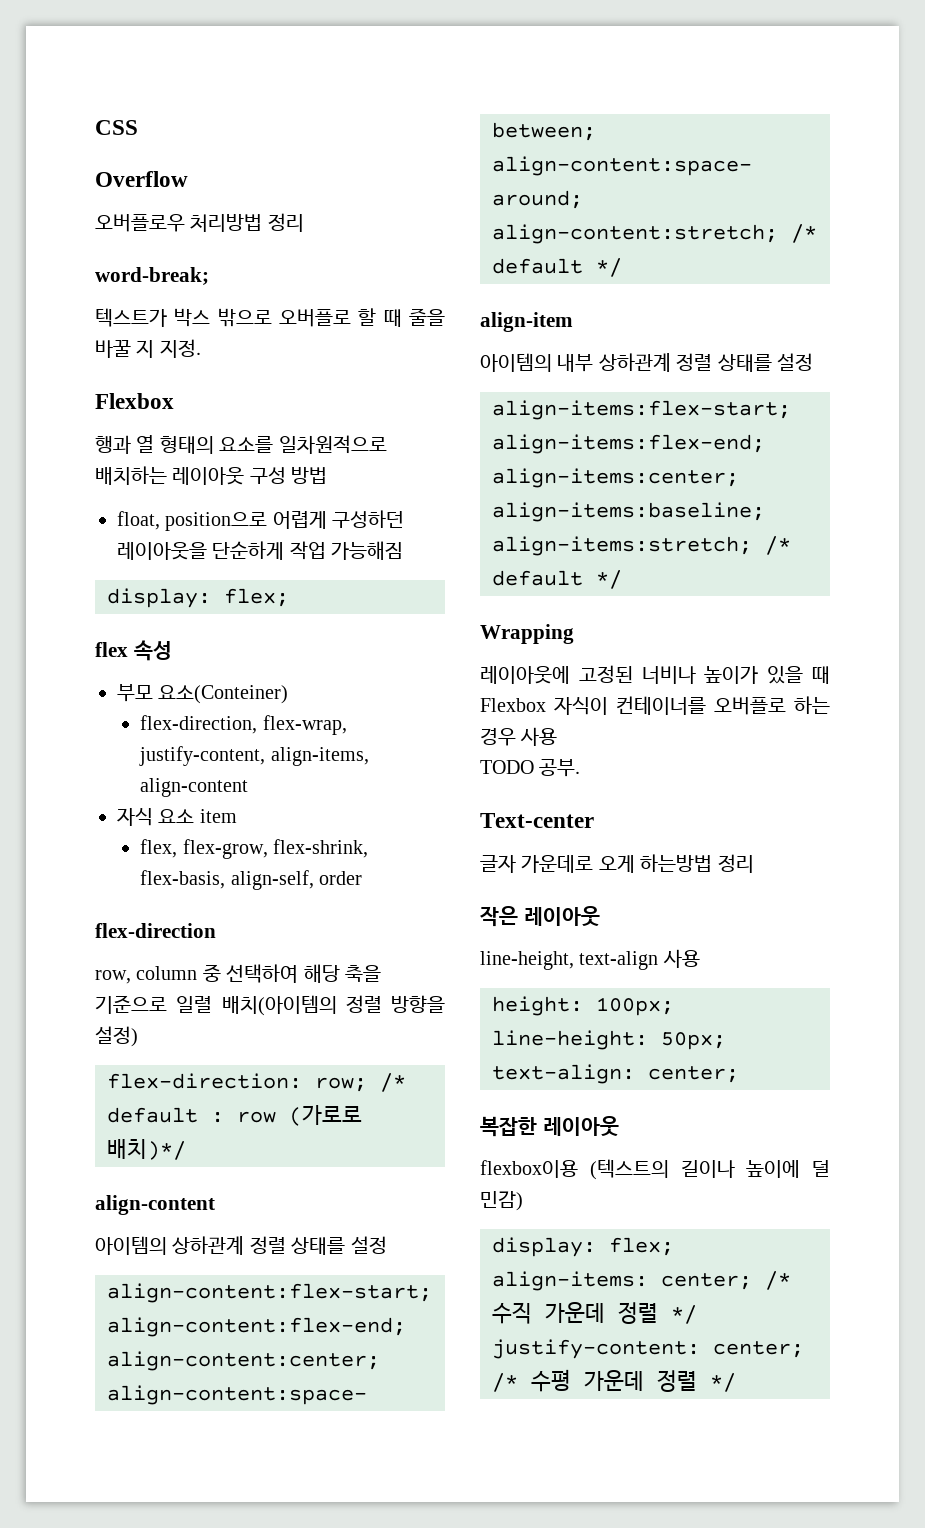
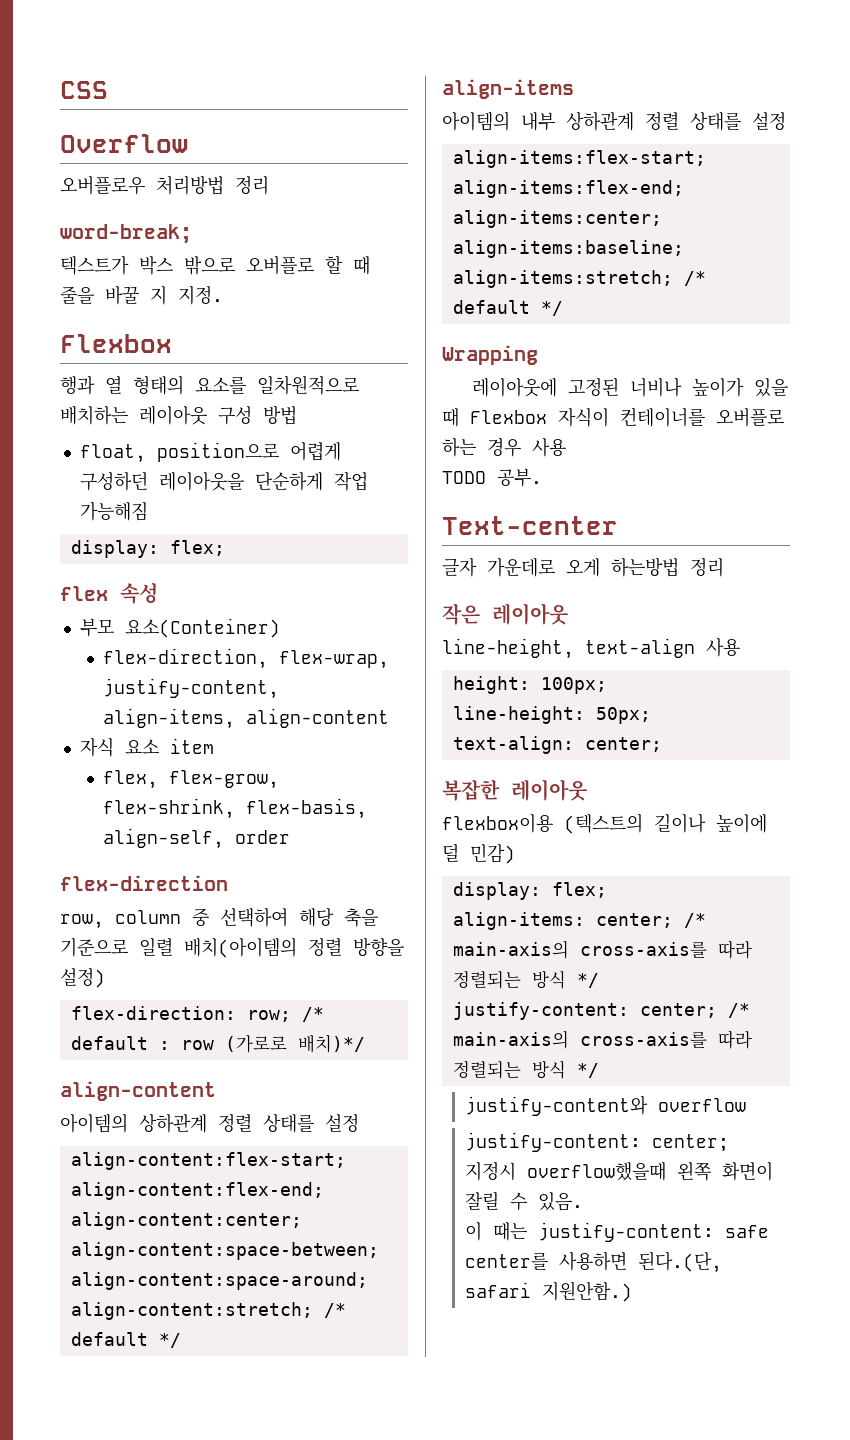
- align-item
+ align-items
- align-items: center; /* 수직 가운데 정렬 */
+ align-items: center; /* main-axis의 cross-axis를 따라 정렬되는 방식 */
- justify-content: center; /* 수평 가운데 정렬 */
+ justify-content: center; /* main-axis의 cross-axis를 따라 정렬되는 방식 */
+ justify-content와 overflow
+ justify-content: center; 지정시 overflow했을때 왼쪽 화면이 잘릴 수 있음.
+ 이 때는 justify-content: safe center를 사용하면 된다.(단, safari 지원안함.)

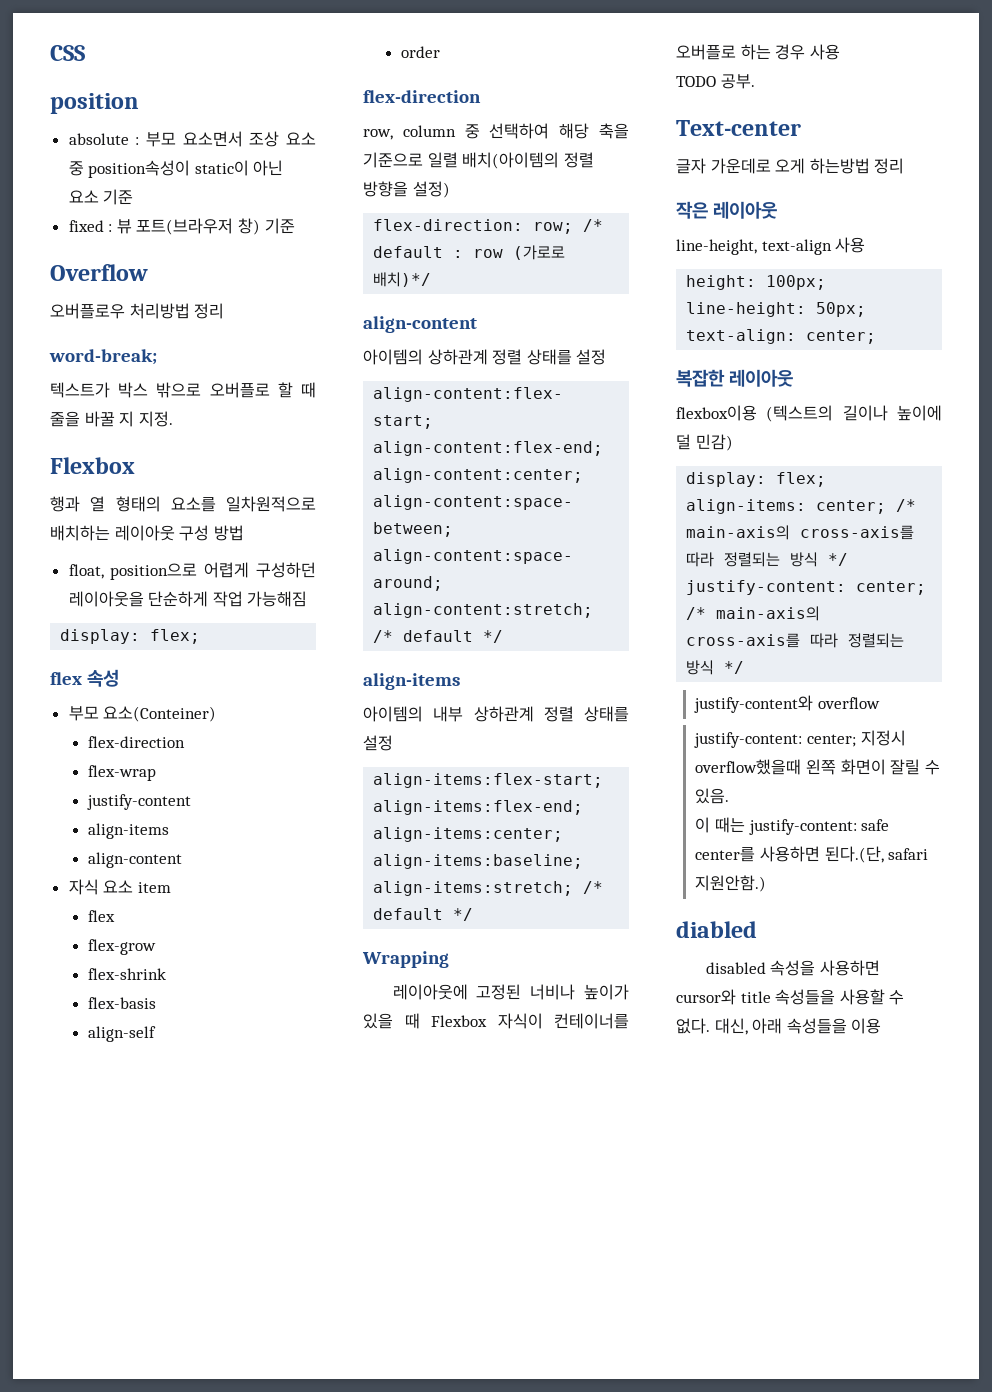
+ position
+ absolute : 부모 요소면서 조상 요소 중 position속성이 static이 아닌 요소 기준
+ fixed : 뷰 포트(브라우저 창) 기준
  부모 요소(Conteiner)
- flex-direction, flex-wrap, justify-content, align-items, align-content
+ flex-direction
+ flex-wrap
+ justify-content
+ align-items
+ align-content
  자식 요소 item
- flex, flex-grow, flex-shrink, flex-basis, align-self, order
+ flex
+ flex-grow
+ flex-shrink
+ flex-basis
+ align-self
+ order
+ diabled
+ disabled 속성을 사용하면 cursor와 title 속성들을 사용할 수 없다. 대신, 아래 속성들을 이용

